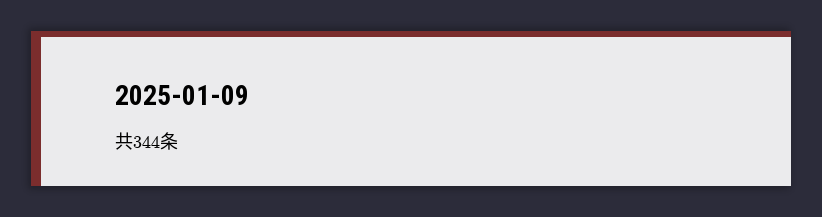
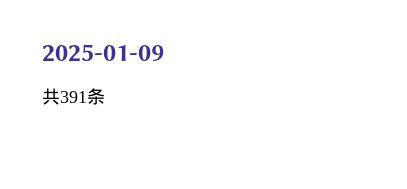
- 共344条
+ 共391条

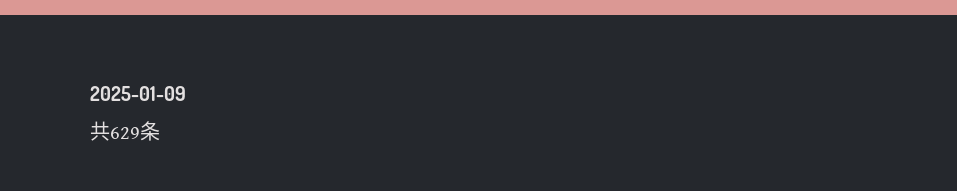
- 共391条
+ 共629条

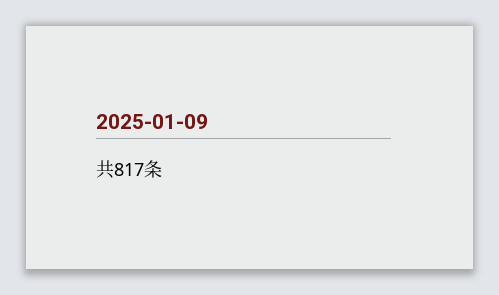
- 共629条
+ 共817条

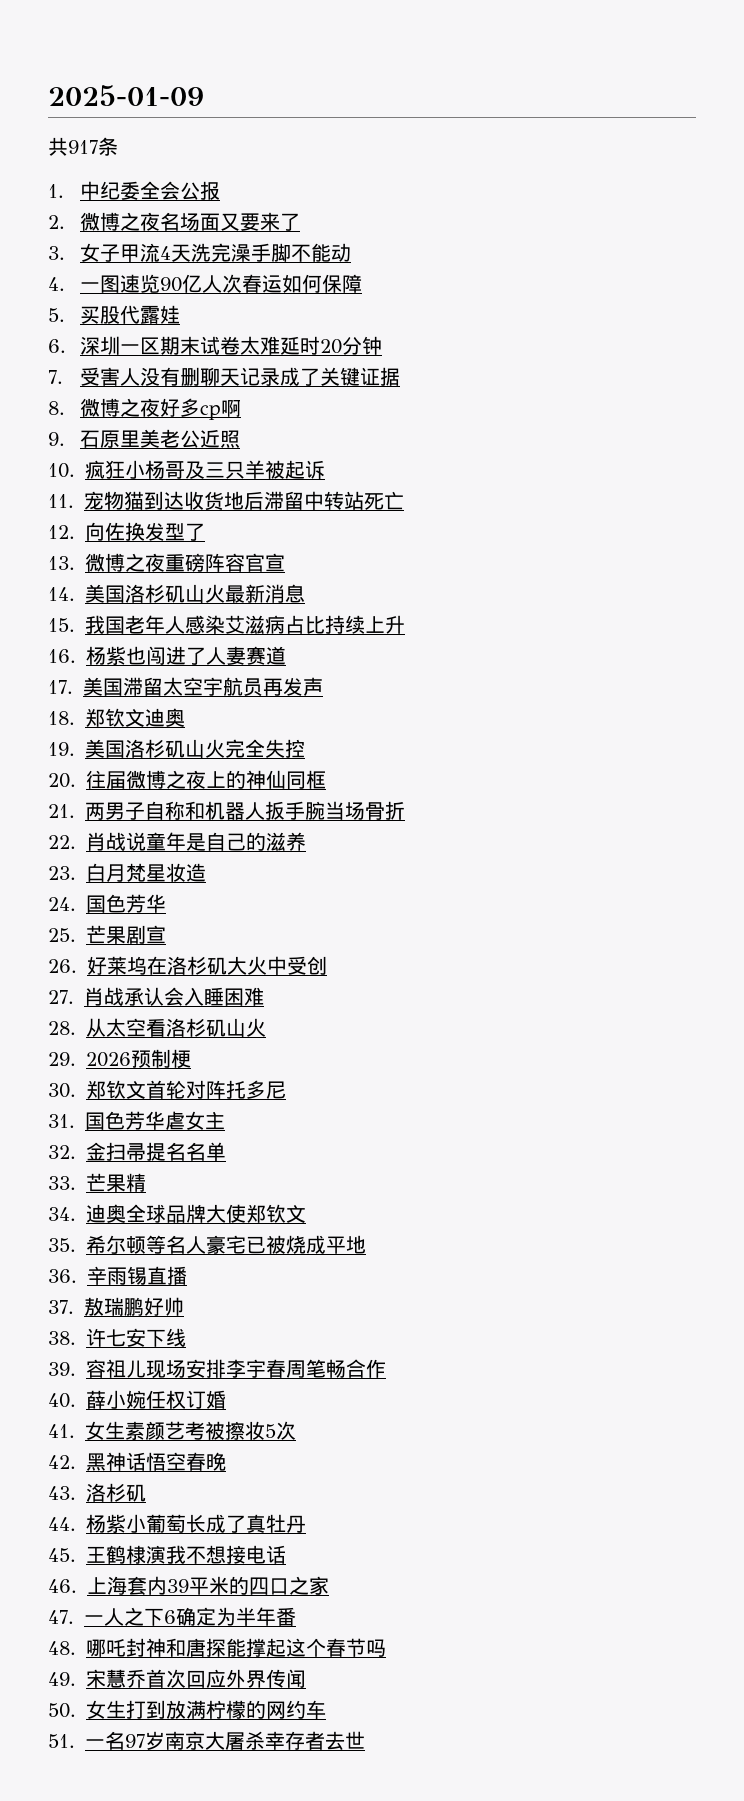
- 共817条
+ 共917条
+ 1.中纪委全会公报
+ 2.微博之夜名场面又要来了
+ 3.女子甲流4天洗完澡手脚不能动
+ 4.一图速览90亿人次春运如何保障
+ 5.买股代露娃
+ 6.深圳一区期末试卷太难延时20分钟
+ 7.受害人没有删聊天记录成了关键证据
+ 8.微博之夜好多cp啊
+ 9.石原里美老公近照
+ 10.疯狂小杨哥及三只羊被起诉
+ 11.宠物猫到达收货地后滞留中转站死亡
+ 12.向佐换发型了
+ 13.微博之夜重磅阵容官宣
+ 14.美国洛杉矶山火最新消息
+ 15.我国老年人感染艾滋病占比持续上升
+ 16.杨紫也闯进了人妻赛道
+ 17.美国滞留太空宇航员再发声
+ 18.郑钦文迪奥
+ 19.美国洛杉矶山火完全失控
+ 20.往届微博之夜上的神仙同框
+ 21.两男子自称和机器人扳手腕当场骨折
+ 22.肖战说童年是自己的滋养
+ 23.白月梵星妆造
+ 24.国色芳华
+ 25.芒果剧宣
+ 26.好莱坞在洛杉矶大火中受创
+ 27.肖战承认会入睡困难
+ 28.从太空看洛杉矶山火
+ 29. 2026预制梗
+ 30.郑钦文首轮对阵托多尼
+ 31.国色芳华虐女主
+ 32.金扫帚提名名单
+ 33.芒果精
+ 34.迪奥全球品牌大使郑钦文
+ 35.希尔顿等名人豪宅已被烧成平地
+ 36.辛雨锡直播
+ 37.敖瑞鹏好帅
+ 38.许七安下线
+ 39.容祖儿现场安排李宇春周笔畅合作
+ 40.薛小婉任权订婚
+ 41.女生素颜艺考被擦妆5次
+ 42.黑神话悟空春晚
+ 43.洛杉矶
+ 44.杨紫小葡萄长成了真牡丹
+ 45.王鹤棣演我不想接电话
+ 46.上海套内39平米的四口之家
+ 47.一人之下6确定为半年番
+ 48.哪吒封神和唐探能撑起这个春节吗
+ 49.宋慧乔首次回应外界传闻
+ 50.女生打到放满柠檬的网约车
+ 51.一名97岁南京大屠杀幸存者去世

